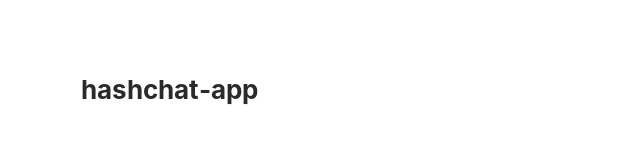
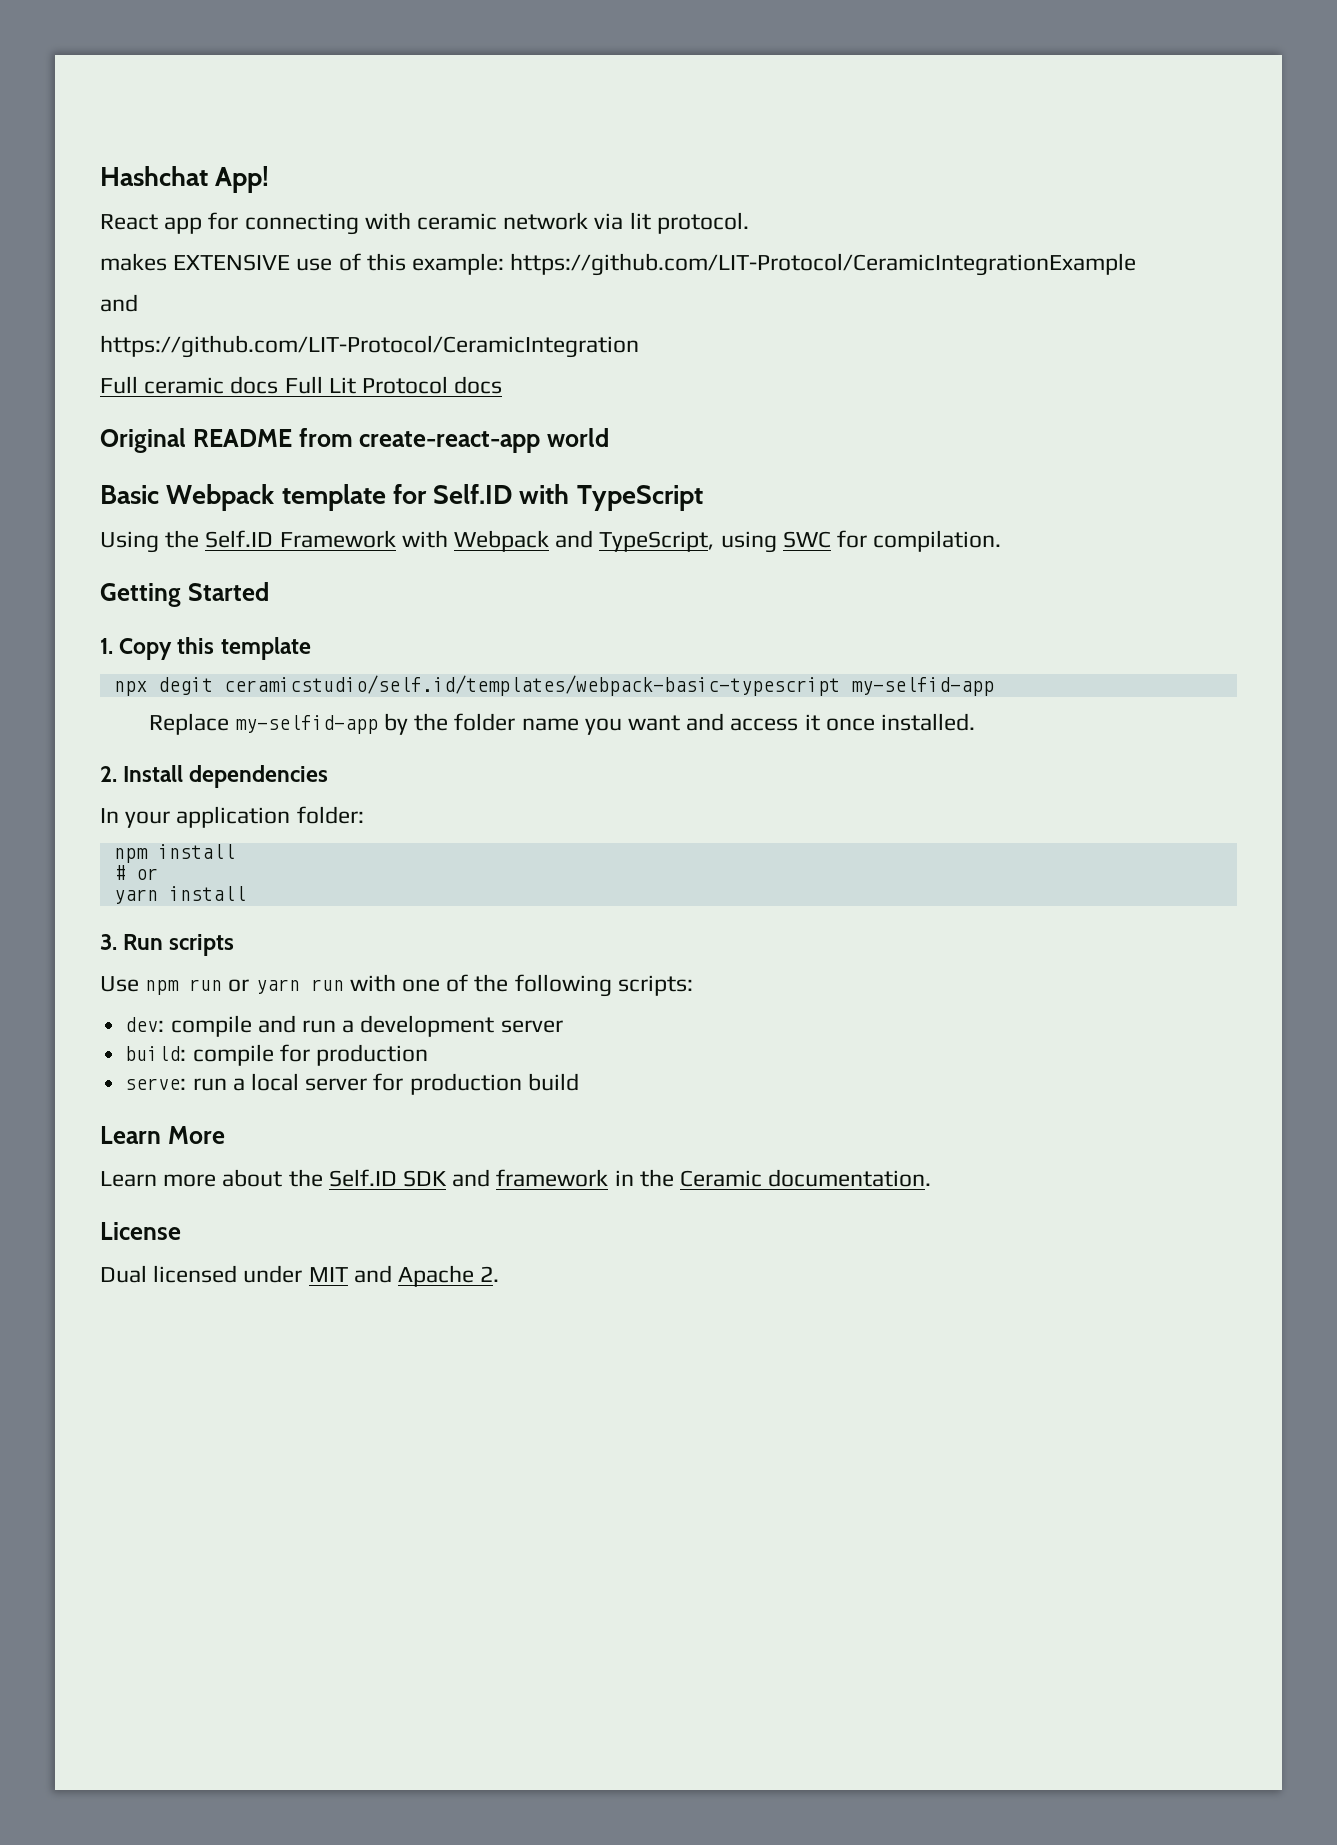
- hashchat-app
+ Hashchat App!
+ React app for connecting with ceramic network via lit protocol.
+ makes EXTENSIVE use of this example: https://github.com/LIT-Protocol/CeramicIntegrationExample
+ and
+ https://github.com/LIT-Protocol/CeramicIntegration
+ Full ceramic docs Full Lit Protocol docs
+ Original README from create-react-app world
+ Basic Webpack template for Self.ID with TypeScript
+ Using the Self.ID Framework with Webpack and TypeScript, using SWC for compilation.
+ Getting Started
+ 1. Copy this template
+ npx degit ceramicstudio/self.id/templates/webpack-basic-typescript my-selfid-app
+ Replace my-selfid-app by the folder name you want and access it once installed.
+ 2. Install dependencies
+ In your application folder:
+ npm install
+ # or
+ yarn install
+ 3. Run scripts
+ Use npm run or yarn run with one of the following scripts:
+ dev: compile and run a development server
+ build: compile for production
+ serve: run a local server for production build
+ Learn More
+ Learn more about the Self.ID SDK and framework in the Ceramic documentation.
+ License
+ Dual licensed under MIT and Apache 2.

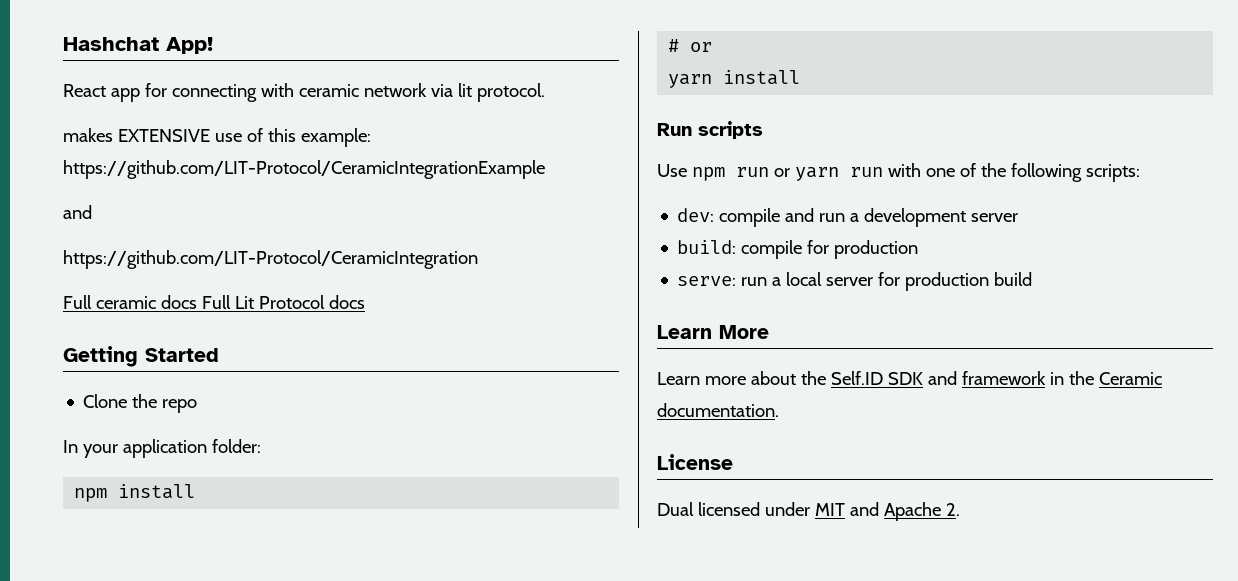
- Original README from create-react-app world
- Basic Webpack template for Self.ID with TypeScript
- Using the Self.ID Framework with Webpack and TypeScript, using SWC for compilation.
  Getting Started
- 1. Copy this template
- npx degit ceramicstudio/self.id/templates/webpack-basic-typescript my-selfid-app
- Replace my-selfid-app by the folder name you want and access it once installed.
- 2. Install dependencies
+ Clone the repo
- 3. Run scripts
+ Run scripts

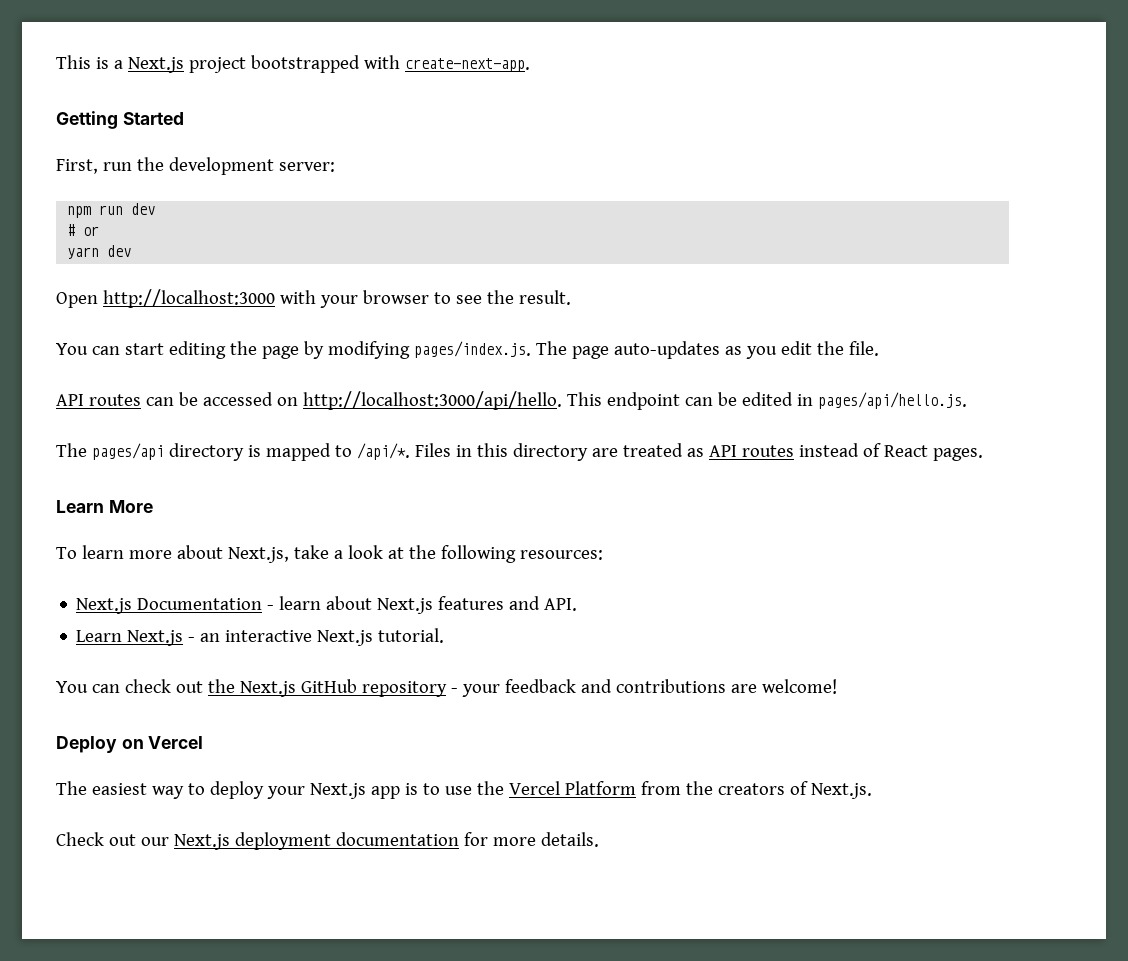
- Hashchat App!
- React app for connecting with ceramic network via lit protocol.
- makes EXTENSIVE use of this example: https://github.com/LIT-Protocol/CeramicIntegrationExample
- and
- https://github.com/LIT-Protocol/CeramicIntegration
- Full ceramic docs Full Lit Protocol docs
+ This is a Next.js project bootstrapped with create-next-app.
  Getting Started
- Clone the repo
- In your application folder:
- npm install
+ First, run the development server:
+ npm run dev
- yarn install
- Run scripts
- Use npm run or yarn run with one of the following scripts:
- dev: compile and run a development server
- build: compile for production
- serve: run a local server for production build
+ yarn dev
+ Open http://localhost:3000 with your browser to see the result.
+ You can start editing the page by modifying pages/index.js. The page auto-updates as you edit the file.
+ API routes can be accessed on http://localhost:3000/api/hello. This endpoint can be edited in pages/api/hello.js.
+ The pages/api directory is mapped to /api/*. Files in this directory are treated as API routes instead of React pages.
  Learn More
- Learn more about the Self.ID SDK and framework in the Ceramic documentation.
- License
- Dual licensed under MIT and Apache 2.
+ To learn more about Next.js, take a look at the following resources:
+ Next.js Documentation - learn about Next.js features and API.
+ Learn Next.js - an interactive Next.js tutorial.
+ You can check out the Next.js GitHub repository - your feedback and contributions are welcome!
+ Deploy on Vercel
+ The easiest way to deploy your Next.js app is to use the Vercel Platform from the creators of Next.js.
+ Check out our Next.js deployment documentation for more details.

